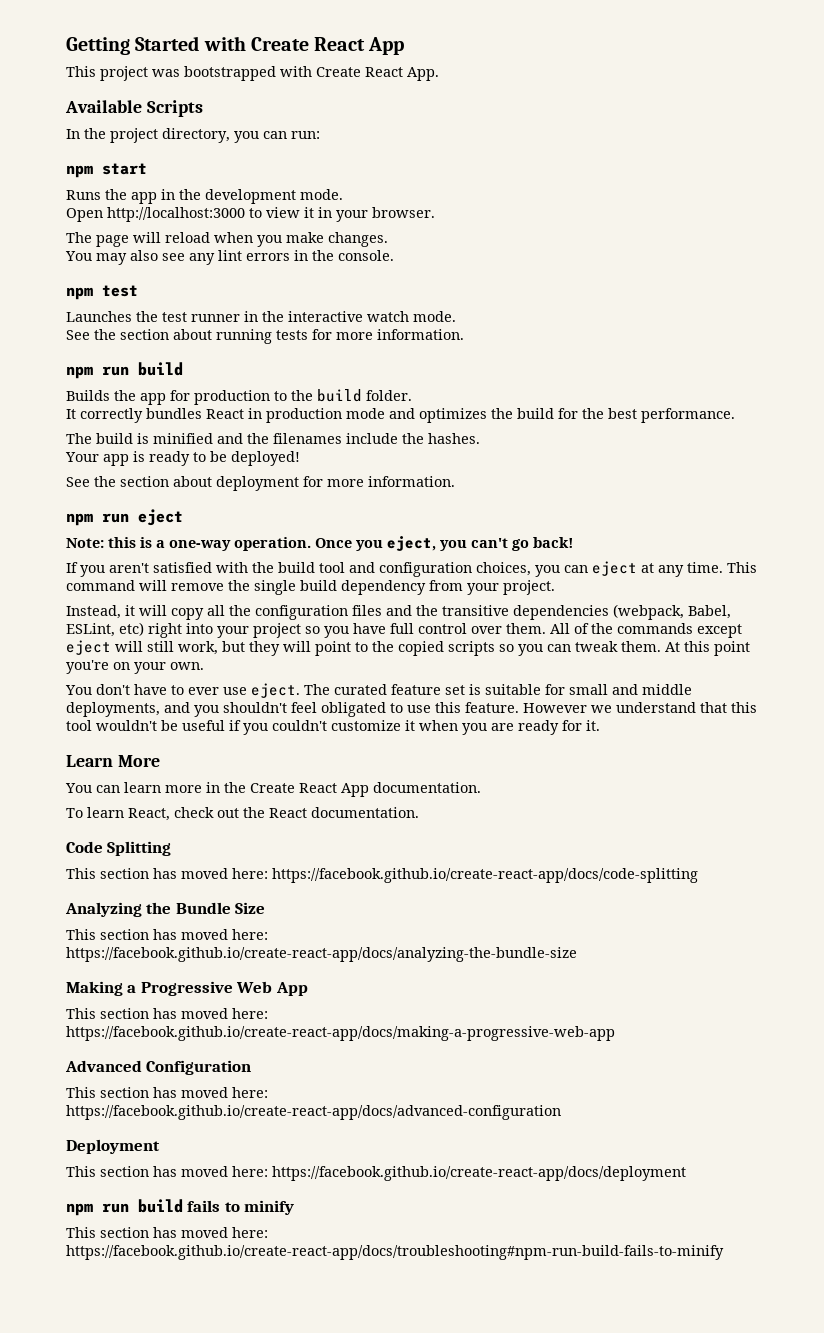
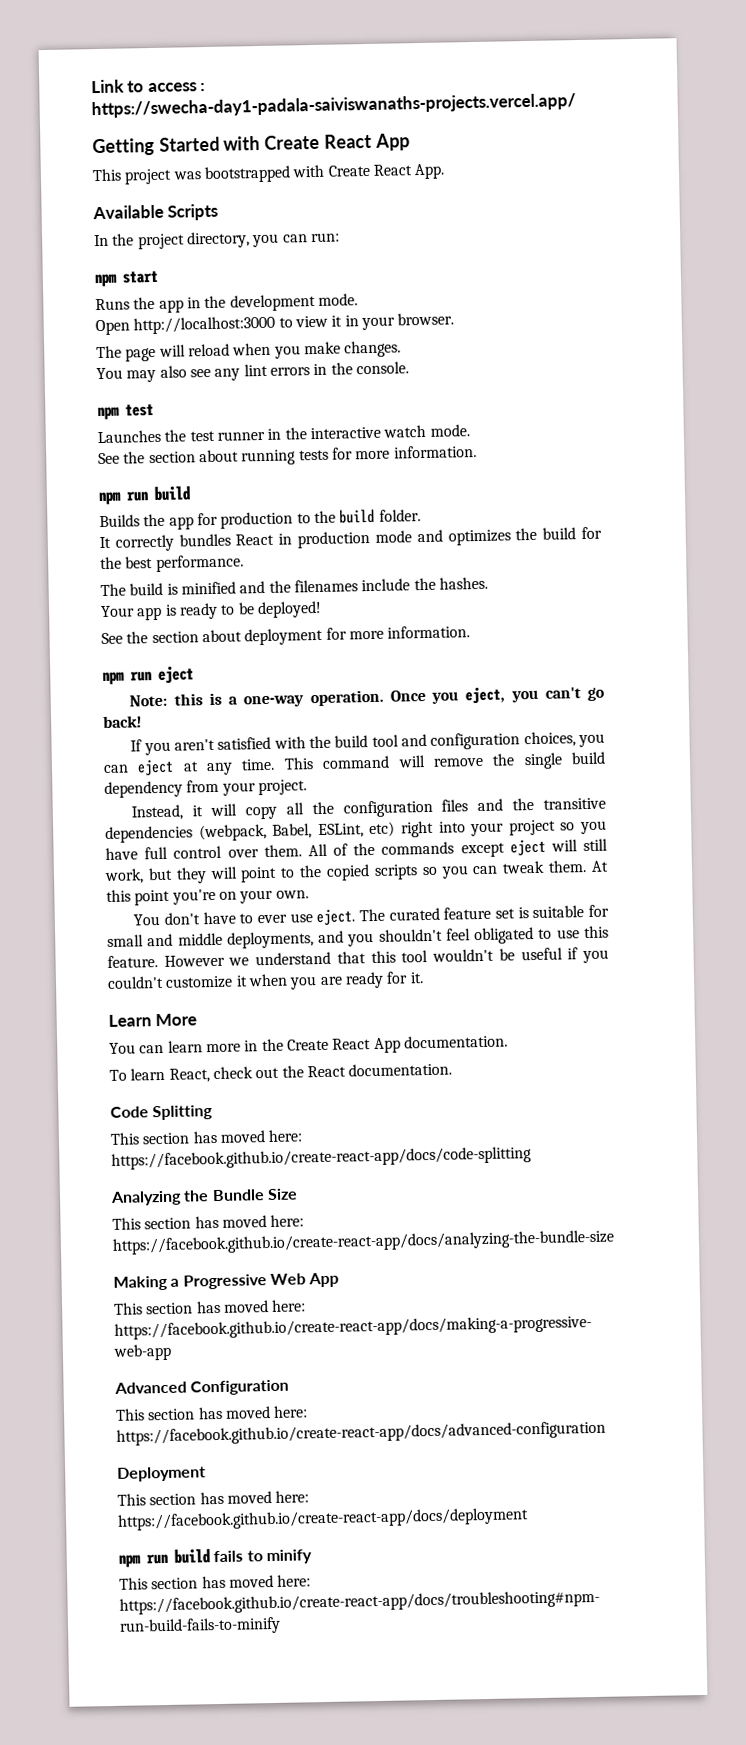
+ Link to access : https://swecha-day1-padala-saiviswanaths-projects.vercel.app/

